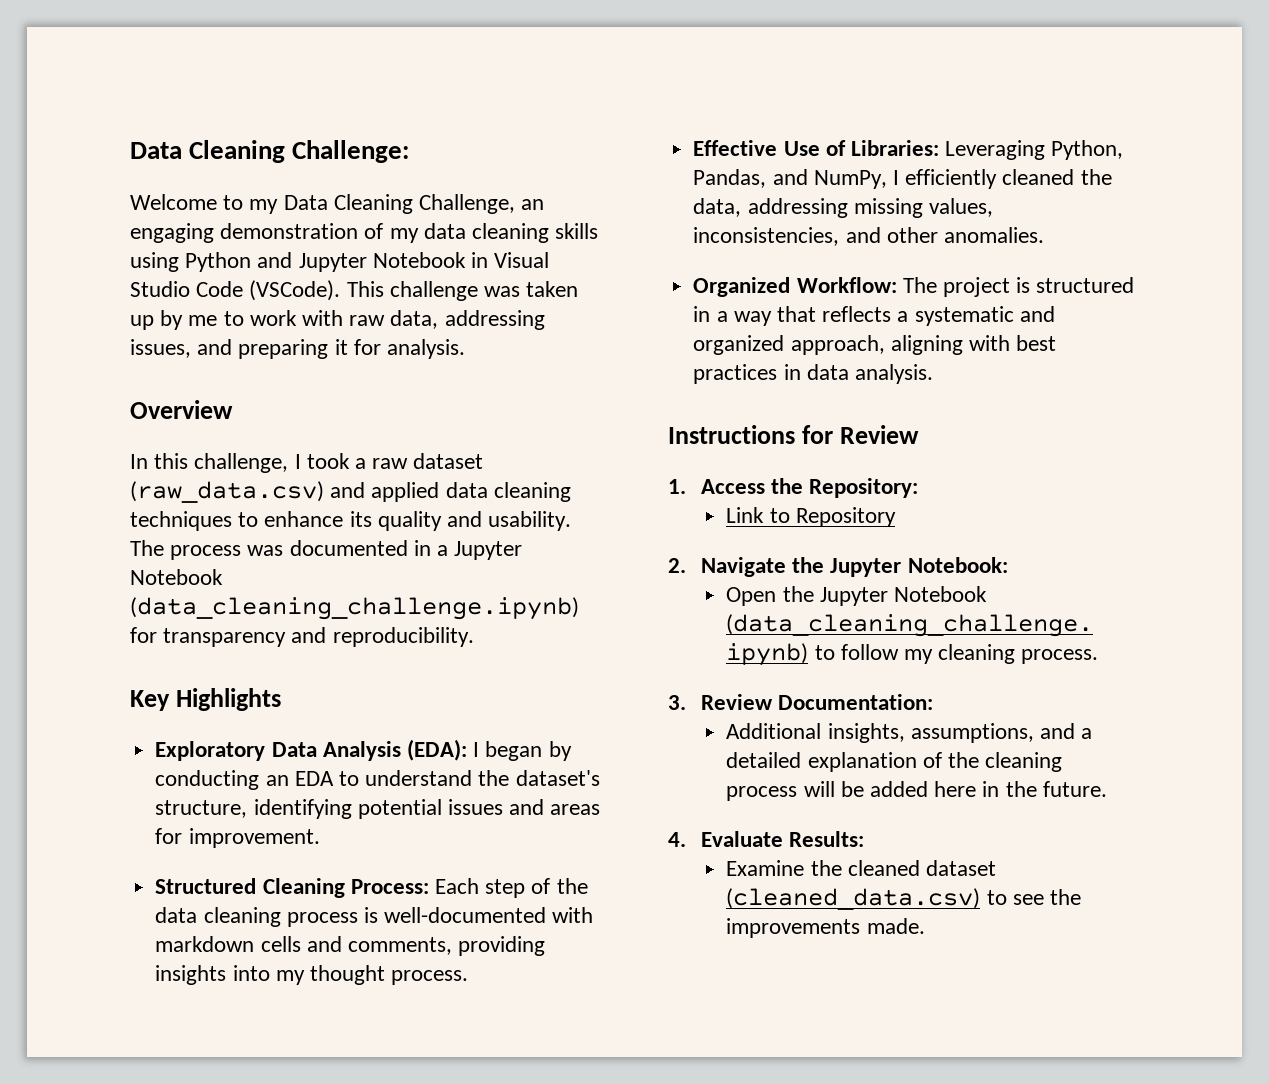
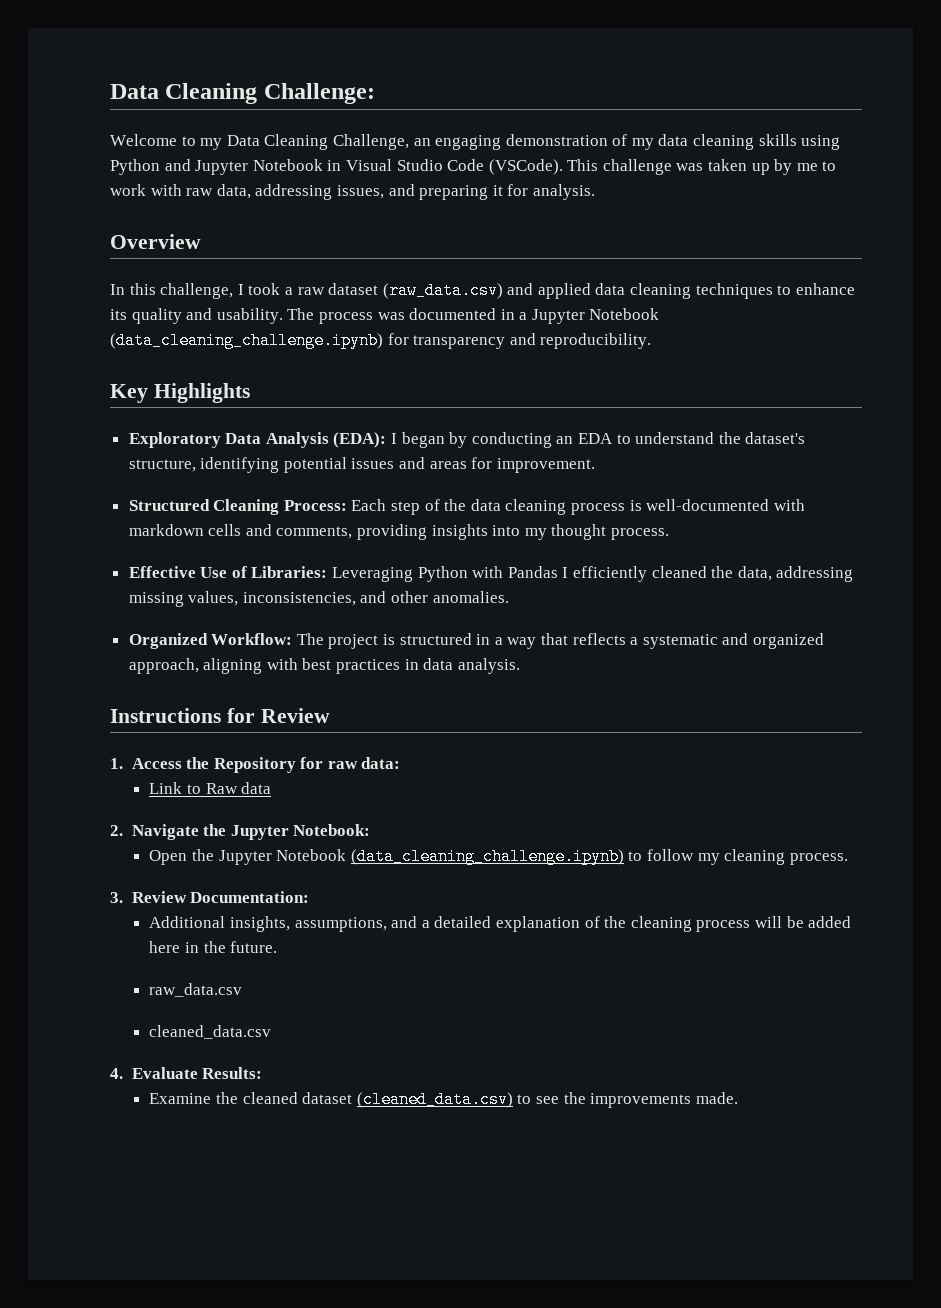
- Effective Use of Libraries: Leveraging Python, Pandas, and NumPy, I efficiently cleaned the data, addressing missing values, inconsistencies, and other anomalies.
+ Effective Use of Libraries: Leveraging Python with Pandas I efficiently cleaned the data, addressing missing values, inconsistencies, and other anomalies.
- 1. Access the Repository:
+ 1. Access the Repository for raw data:
- Link to Repository
+ Link to Raw data
+ raw_data.csv
+ cleaned_data.csv

